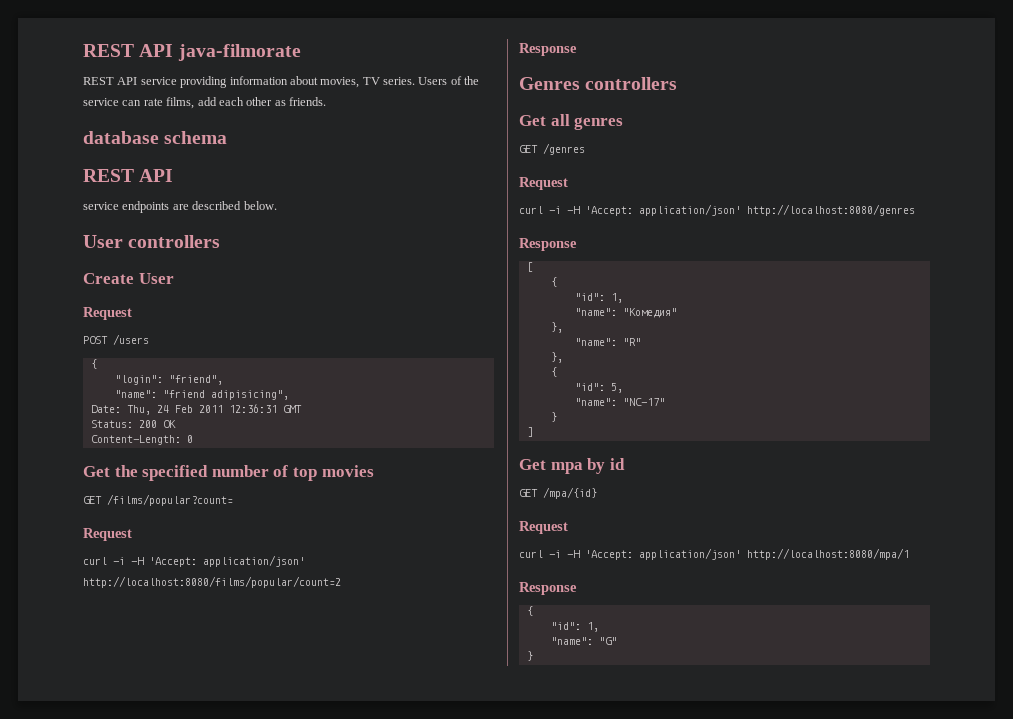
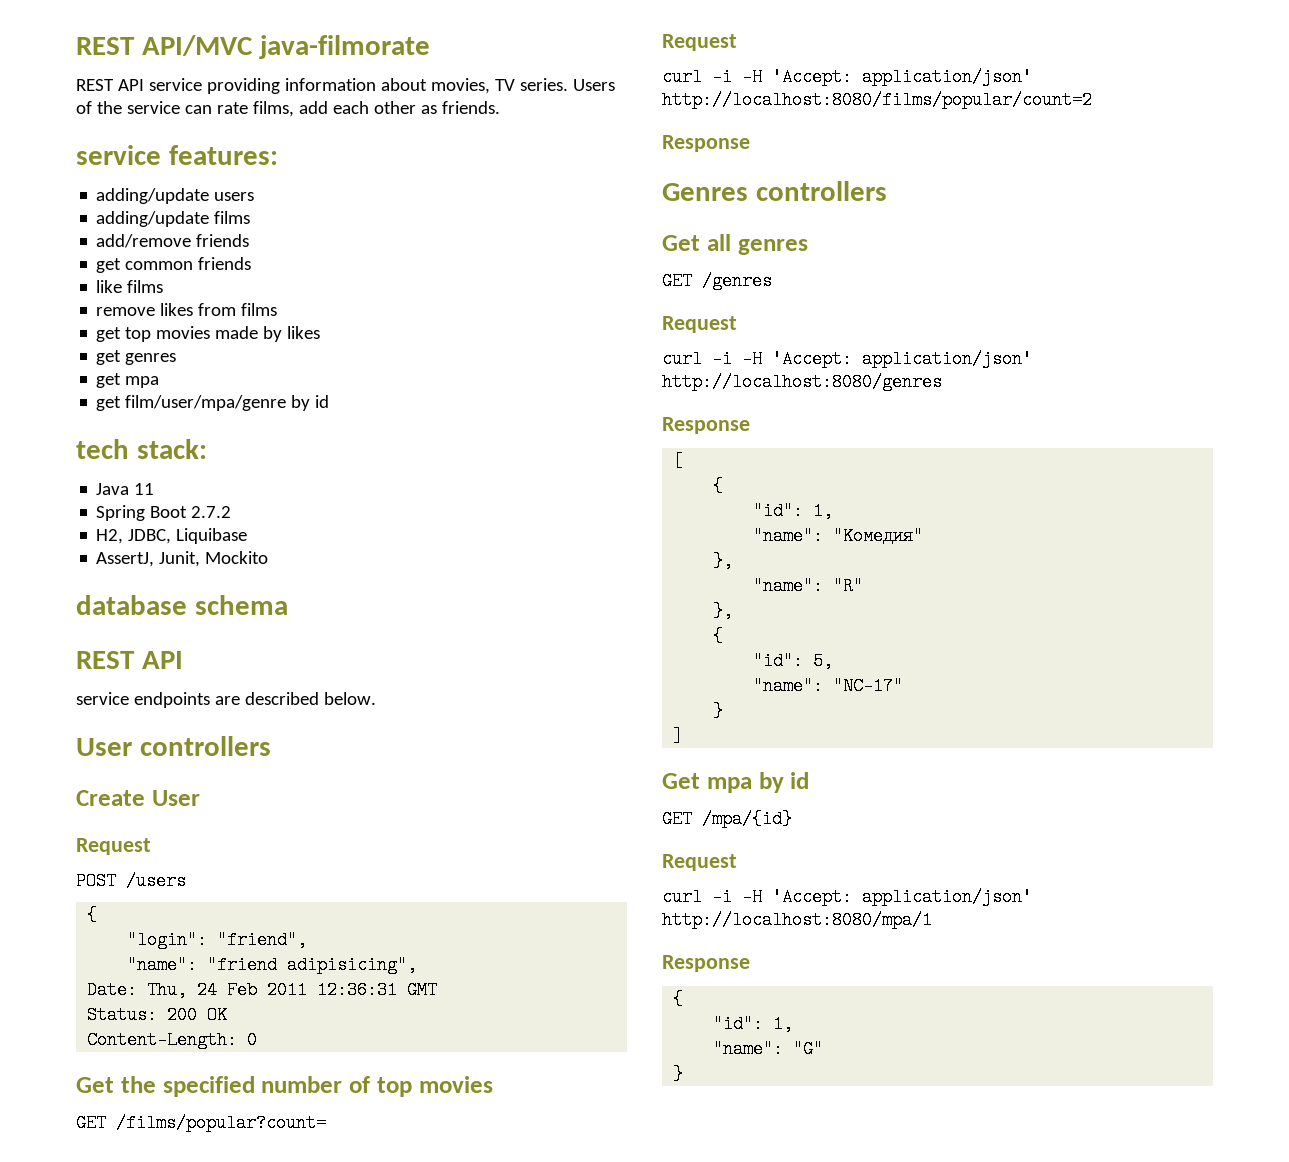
- REST API java-filmorate
+ REST API/MVC java-filmorate
+ service features:
+ adding/update users
+ adding/update films
+ add/remove friends
+ get common friends
+ like films
+ remove likes from films
+ get top movies made by likes
+ get genres
+ get mpa
+ get film/user/mpa/genre by id
+ tech stack:
+ Java 11
+ Spring Boot 2.7.2
+ H2, JDBC, Liquibase
+ AssertJ, Junit, Mockito

